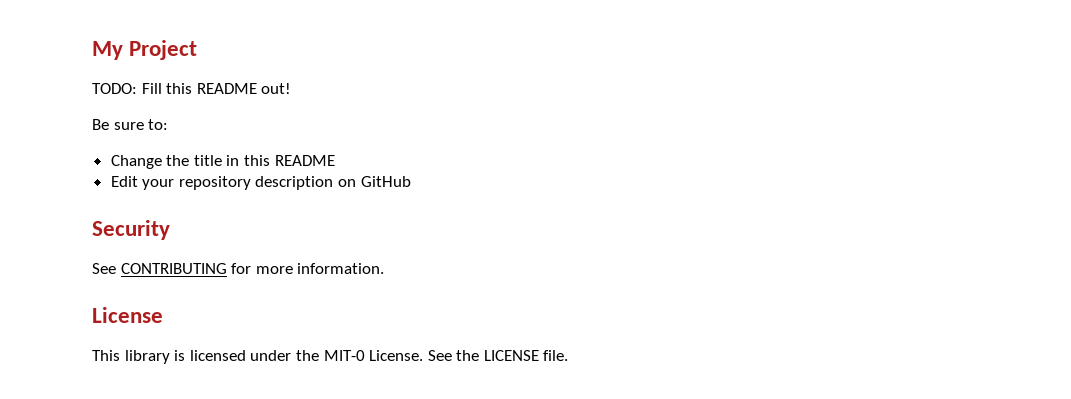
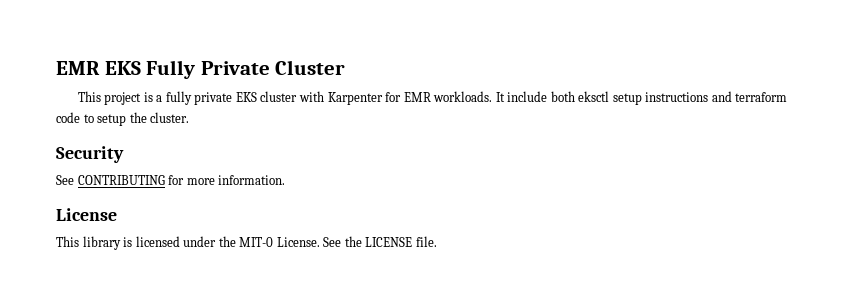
- My Project
- TODO: Fill this README out!
- Be sure to:
- Change the title in this README
- Edit your repository description on GitHub
+ EMR EKS Fully Private Cluster
+ This project is a fully private EKS cluster with Karpenter for EMR workloads. It include both eksctl setup instructions and terraform code to setup the cluster.

